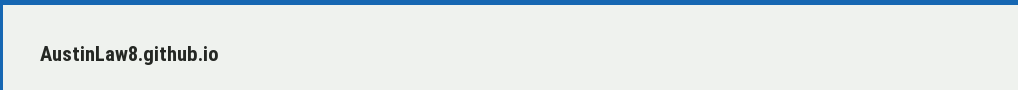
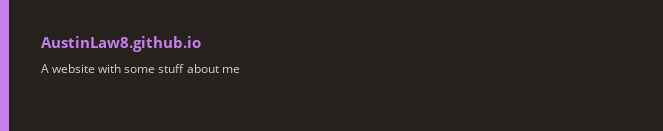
+ A website with some stuff about me

